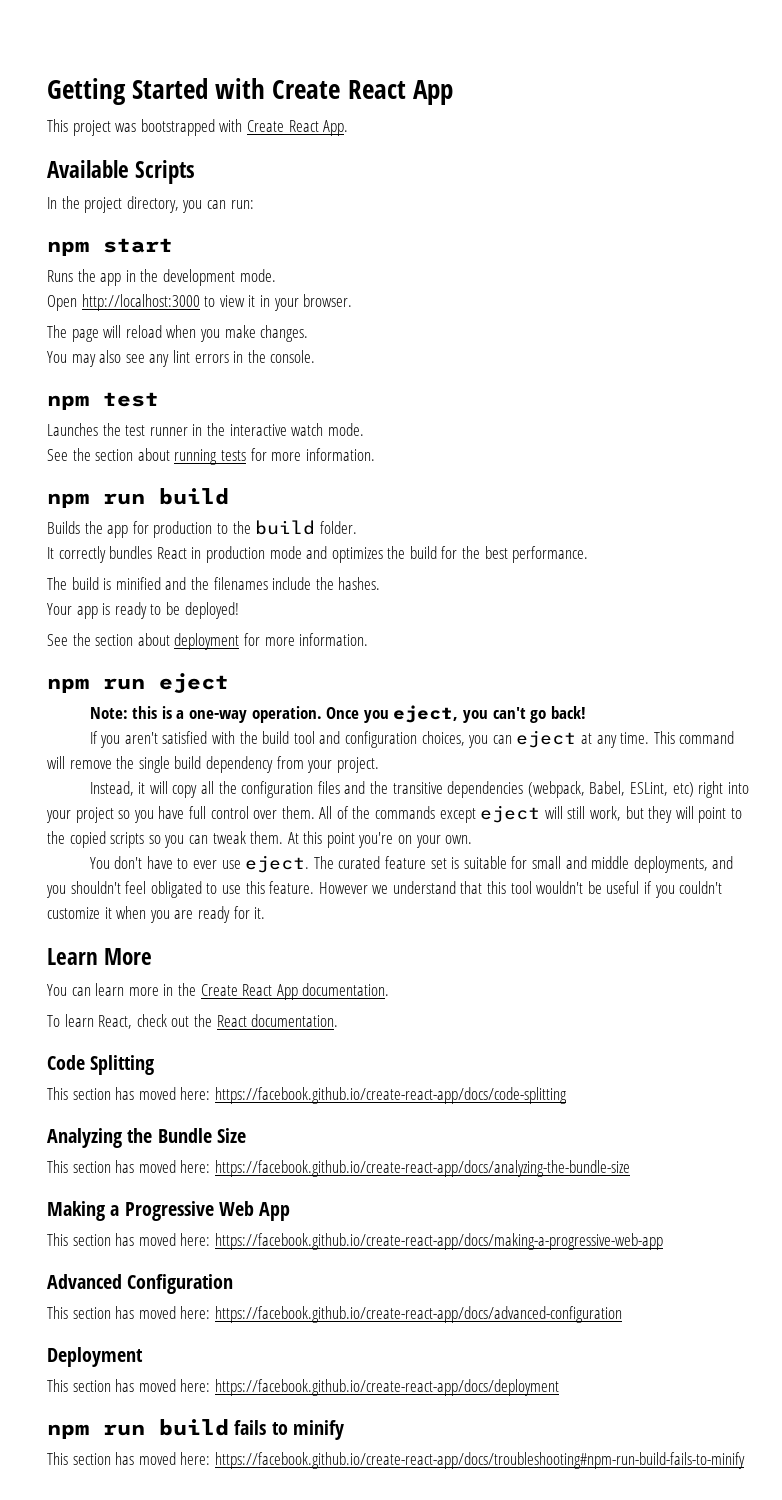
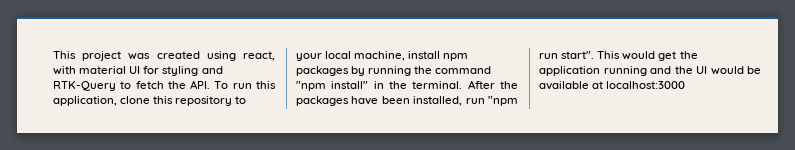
- Getting Started with Create React App
- This project was bootstrapped with Create React App.
- Available Scripts
- In the project directory, you can run:
- npm start
- Runs the app in the development mode.
- Open http://localhost:3000 to view it in your browser.
- The page will reload when you make changes.
- You may also see any lint errors in the console.
- npm test
- Launches the test runner in the interactive watch mode.
- See the section about running tests for more information.
- npm run build
- Builds the app for production to the build folder.
- It correctly bundles React in production mode and optimizes the build for the best performance.
- The build is minified and the filenames include the hashes.
- Your app is ready to be deployed!
- See the section about deployment for more information.
- npm run eject
- Note: this is a one-way operation. Once you eject, you can't go back!
- If you aren't satisfied with the build tool and configuration choices, you can eject at any time. This command will remove the single build dependency from your project.
- Instead, it will copy all the configuration files and the transitive dependencies (webpack, Babel, ESLint, etc) right into your project so you have full control over them. All of the commands except eject will still work, but they will point to the copied scripts so you can tweak them. At this point you're on your own.
- You don't have to ever use eject. The curated feature set is suitable for small and middle deployments, and you shouldn't feel obligated to use this feature. However we understand that this tool wouldn't be useful if you couldn't customize it when you are ready for it.
- Learn More
- You can learn more in the Create React App documentation.
- To learn React, check out the React documentation.
- Code Splitting
- This section has moved here: https://facebook.github.io/create-react-app/docs/code-splitting
- Analyzing the Bundle Size
- This section has moved here: https://facebook.github.io/create-react-app/docs/analyzing-the-bundle-size
- Making a Progressive Web App
- This section has moved here: https://facebook.github.io/create-react-app/docs/making-a-progressive-web-app
- Advanced Configuration
- This section has moved here: https://facebook.github.io/create-react-app/docs/advanced-configuration
- Deployment
- This section has moved here: https://facebook.github.io/create-react-app/docs/deployment
- npm run build fails to minify
- This section has moved here: https://facebook.github.io/create-react-app/docs/troubleshooting#npm-run-build-fails-to-minify
+ This project was created using react, with material UI for styling and RTK-Query to fetch the API. To run this application, clone this repository to your local machine, install npm packages by running the command "npm install" in the terminal. After the packages have been installed, run "npm run start". This would get the application running and the UI would be available at localhost:3000

